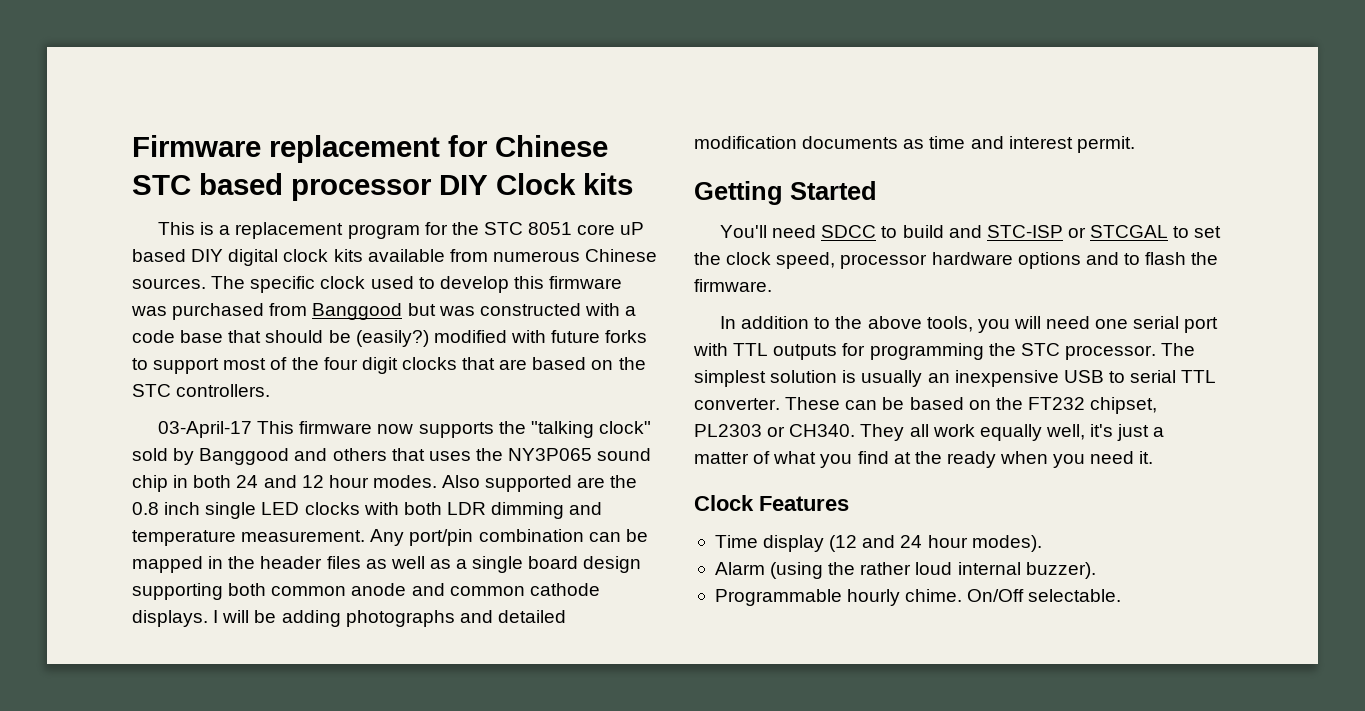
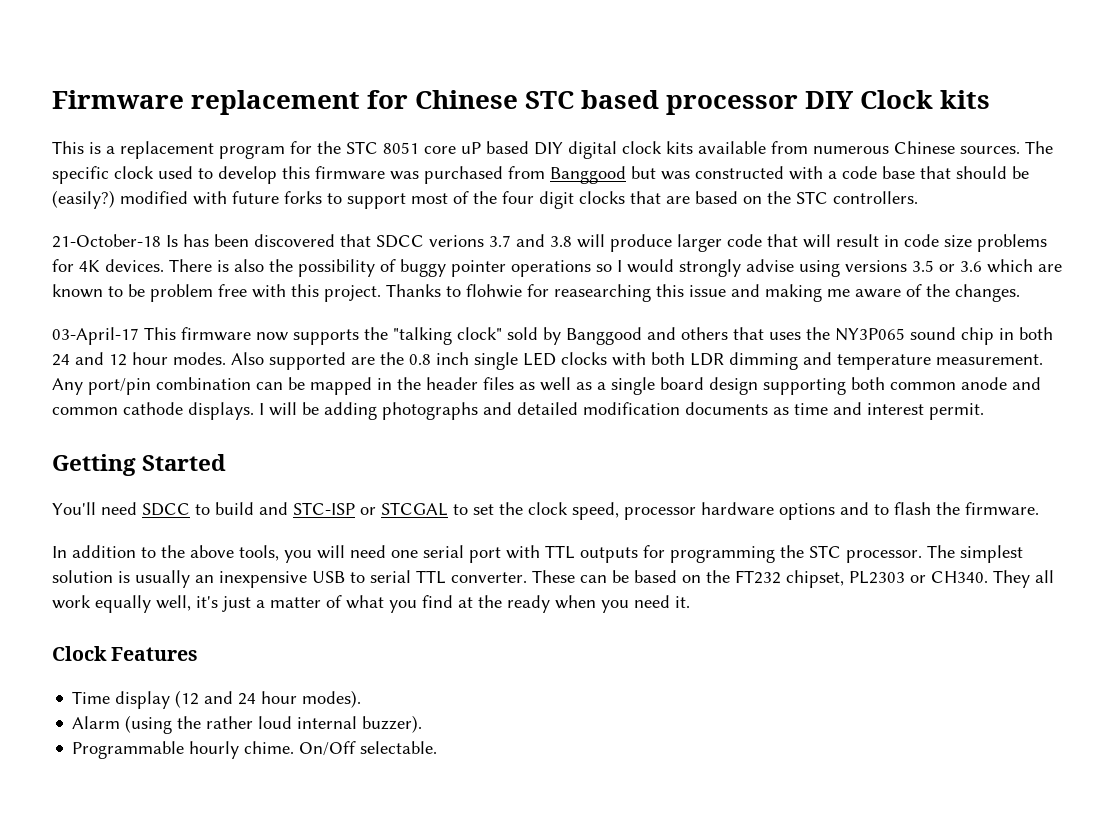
+ 21-October-18 Is has been discovered that SDCC verions 3.7 and 3.8 will produce larger code that will result in code size problems for 4K devices. There is also the possibility of buggy pointer operations so I would strongly advise using versions 3.5 or 3.6 which are known to be problem free with this project. Thanks to flohwie for reasearching this issue and making me aware of the changes.

